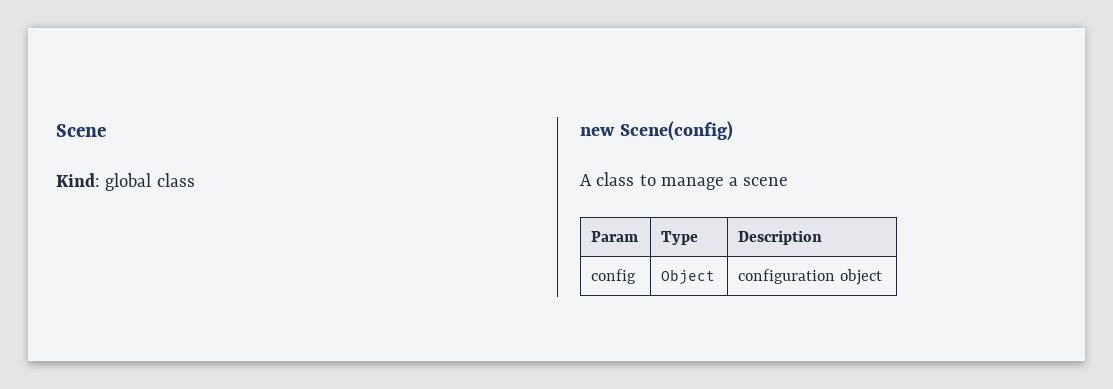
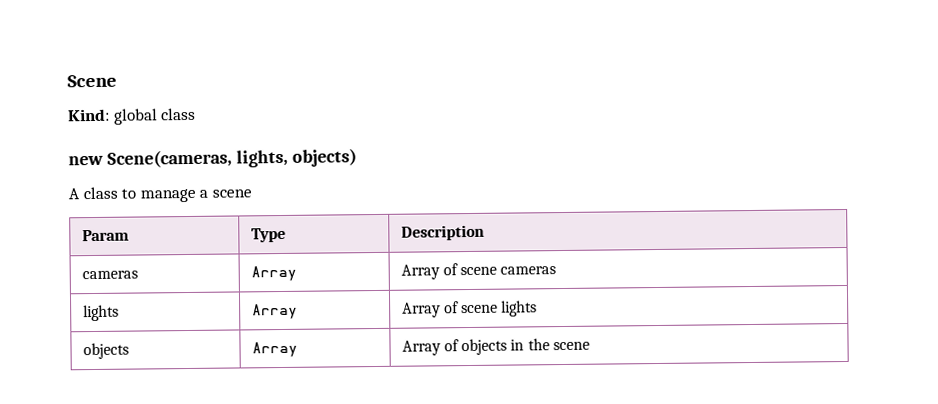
- new Scene(config)
+ new Scene(cameras, lights, objects)
- config | Object | configuration object
+ cameras | Array | Array of scene cameras
+ lights | Array | Array of scene lights
+ objects | Array | Array of objects in the scene

